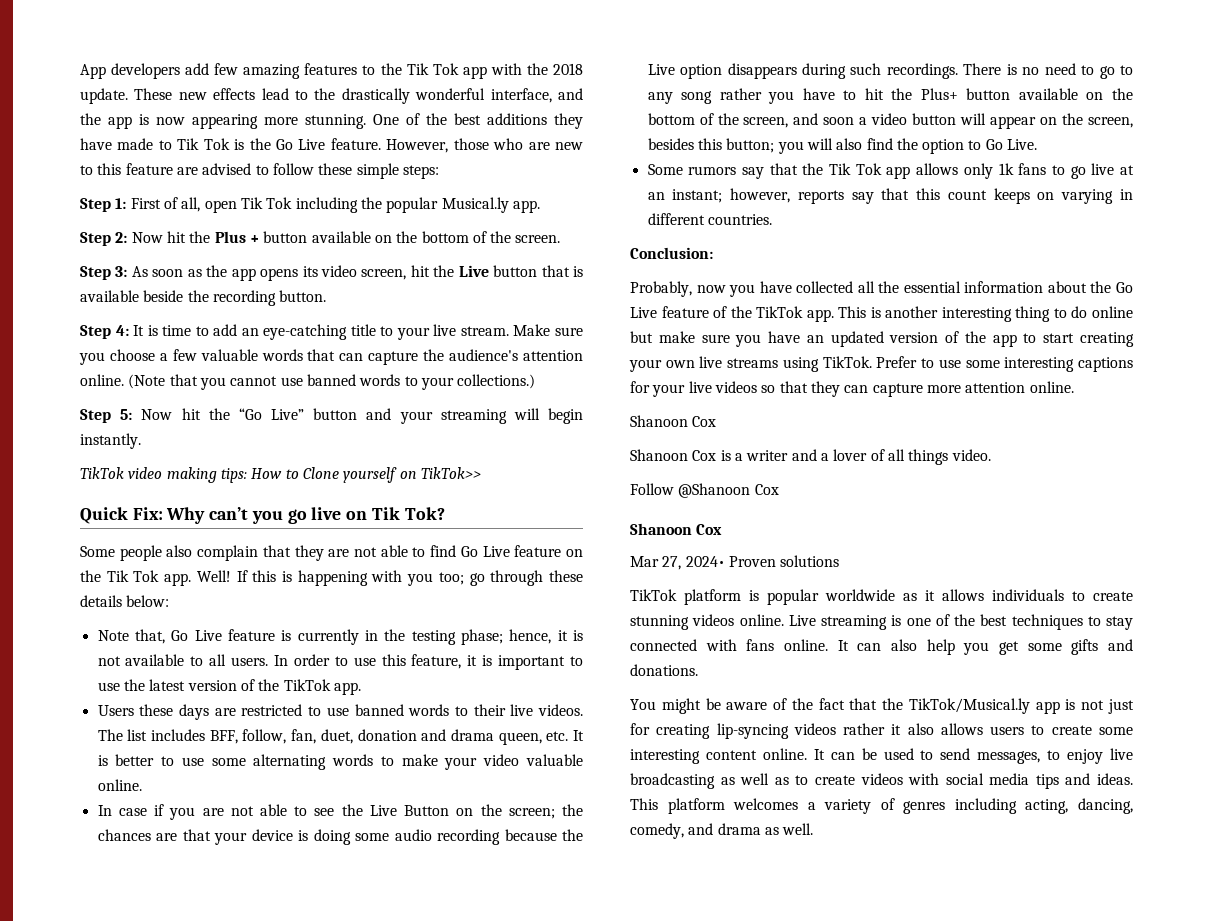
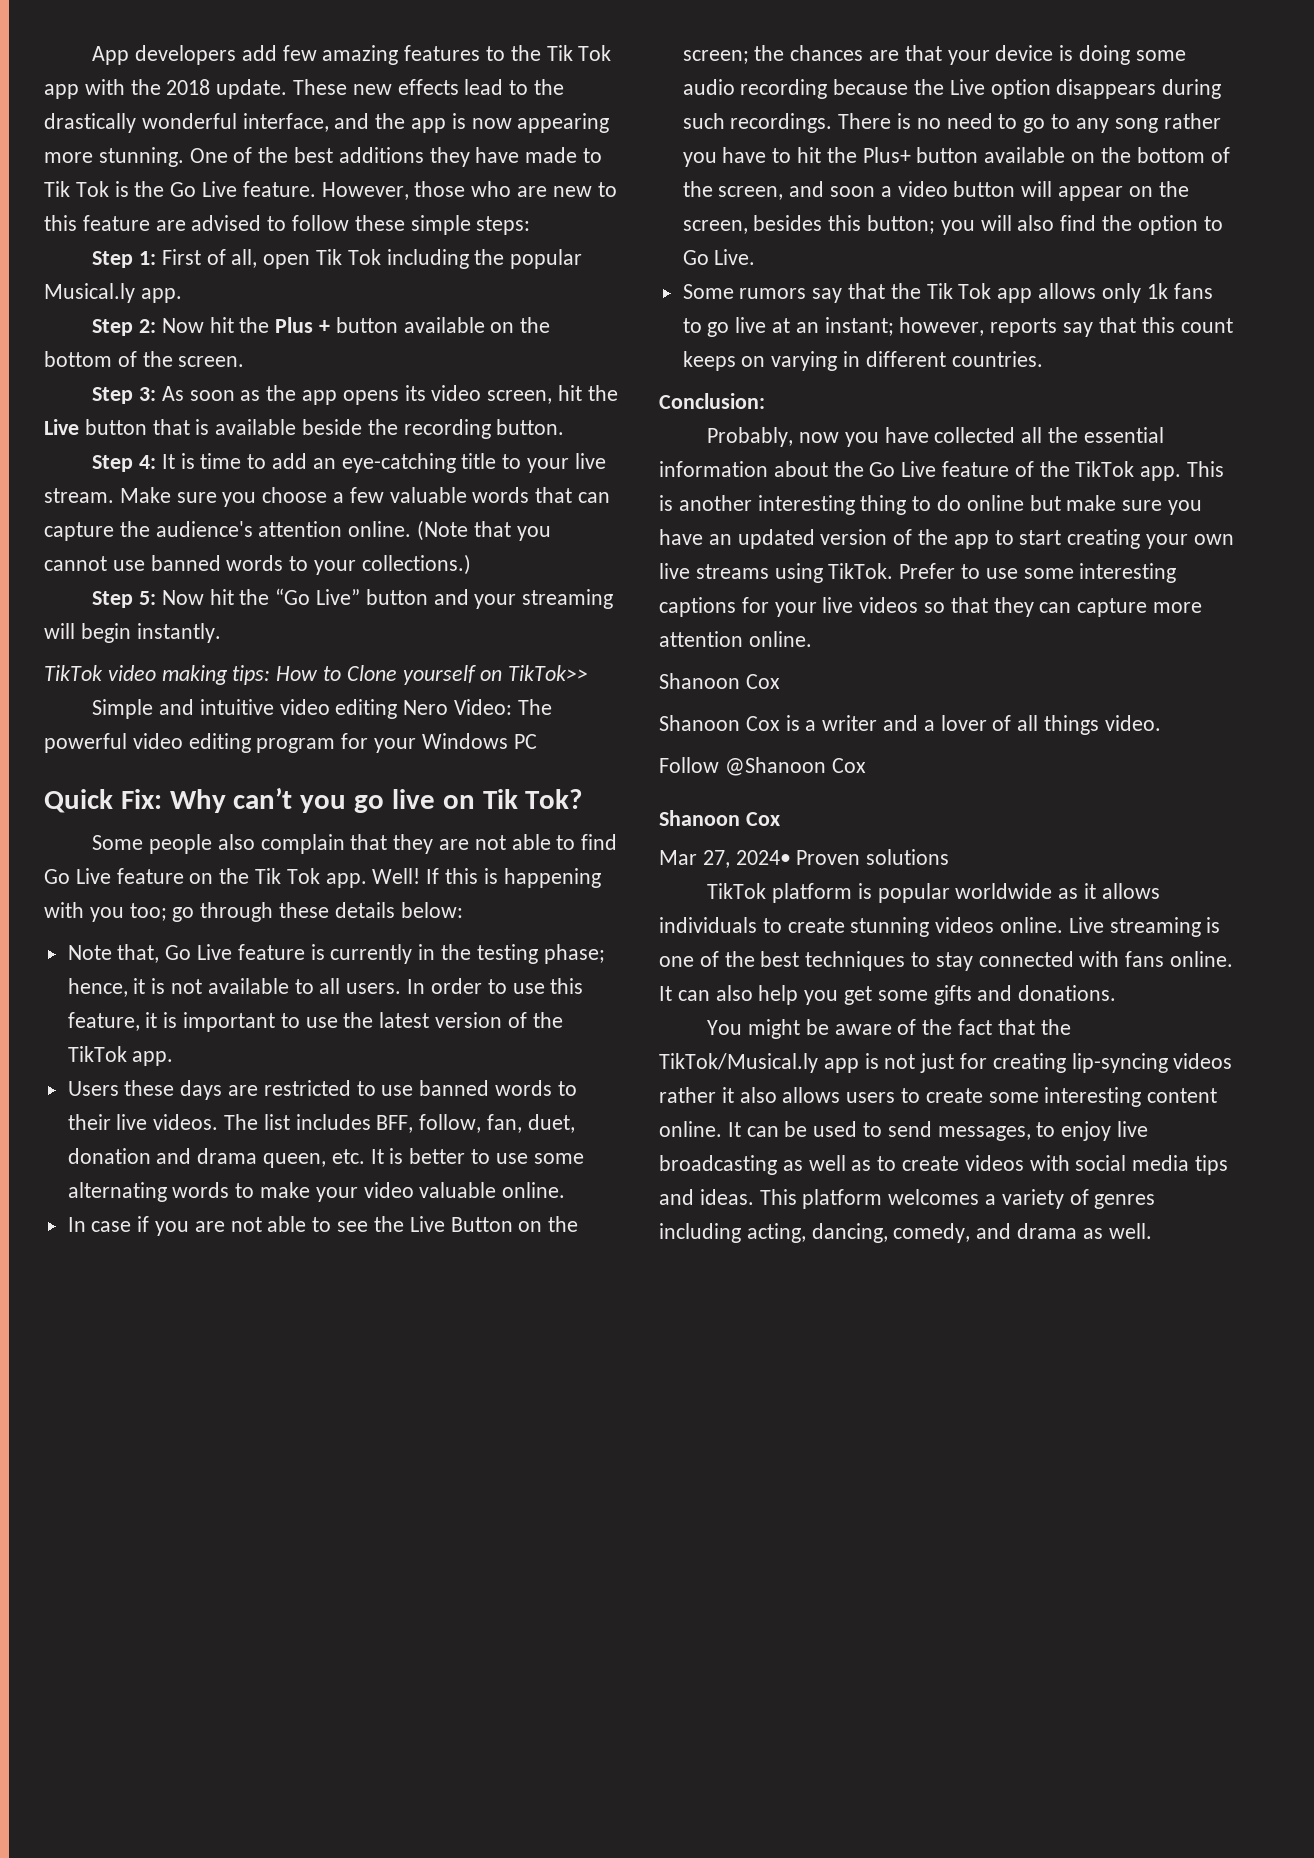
+ Simple and intuitive video editing Nero Video: The powerful video editing program for your Windows PC

